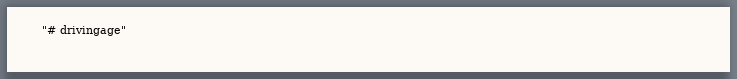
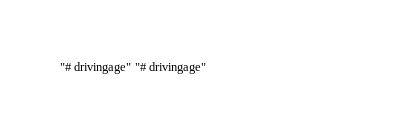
- "# drivingage"
+ "# drivingage" "# drivingage"

